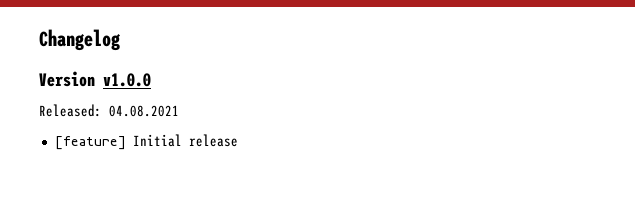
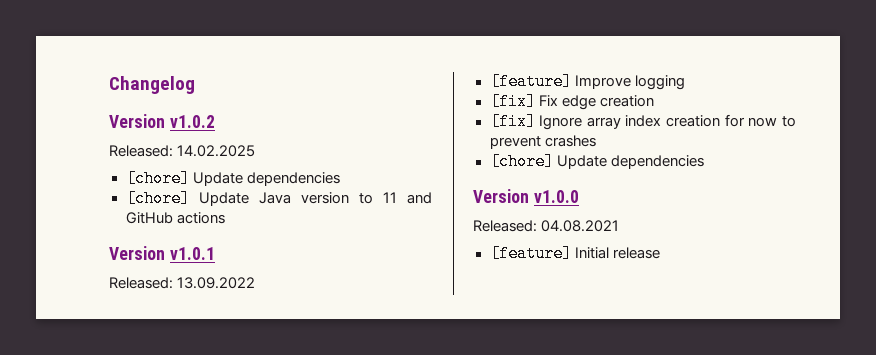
+ Version v1.0.2
+ Released: 14.02.2025
+ [chore] Update dependencies
+ [chore] Update Java version to 11 and GitHub actions
+ Version v1.0.1
+ Released: 13.09.2022
+ [feature] Improve logging
+ [fix] Fix edge creation
+ [fix] Ignore array index creation for now to prevent crashes
+ [chore] Update dependencies

